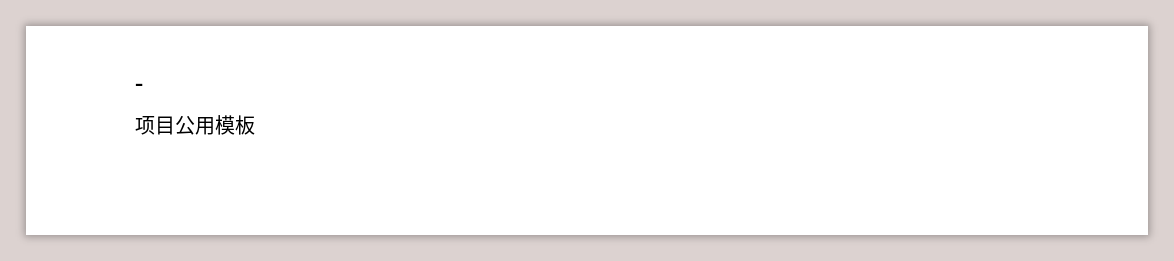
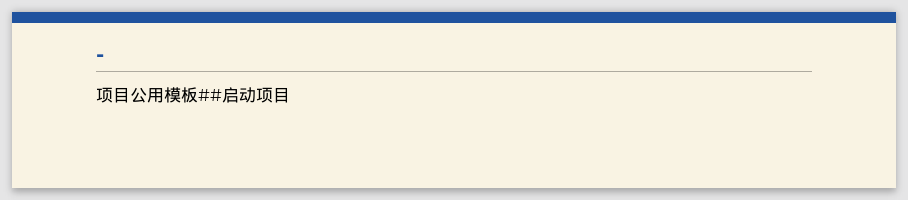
- 项目公用模板
+ 项目公用模板##启动项目

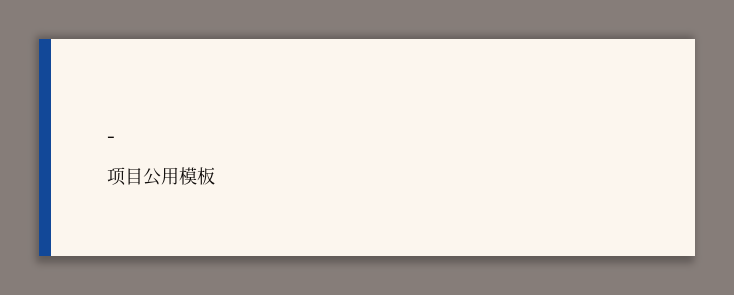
- 项目公用模板##启动项目
+ 项目公用模板

